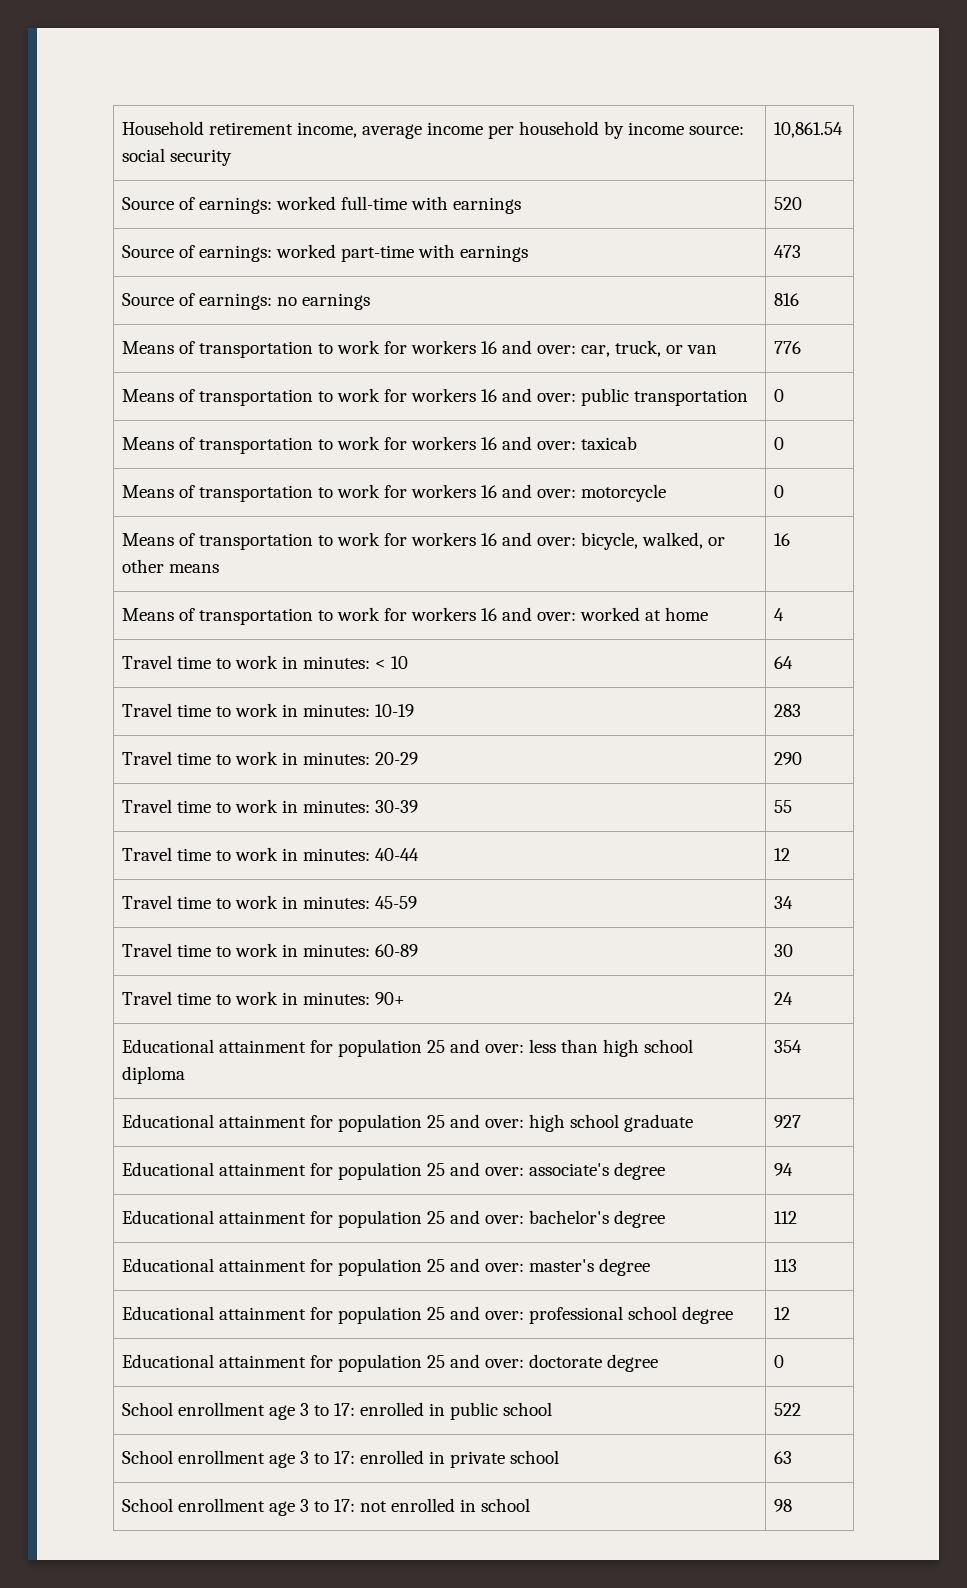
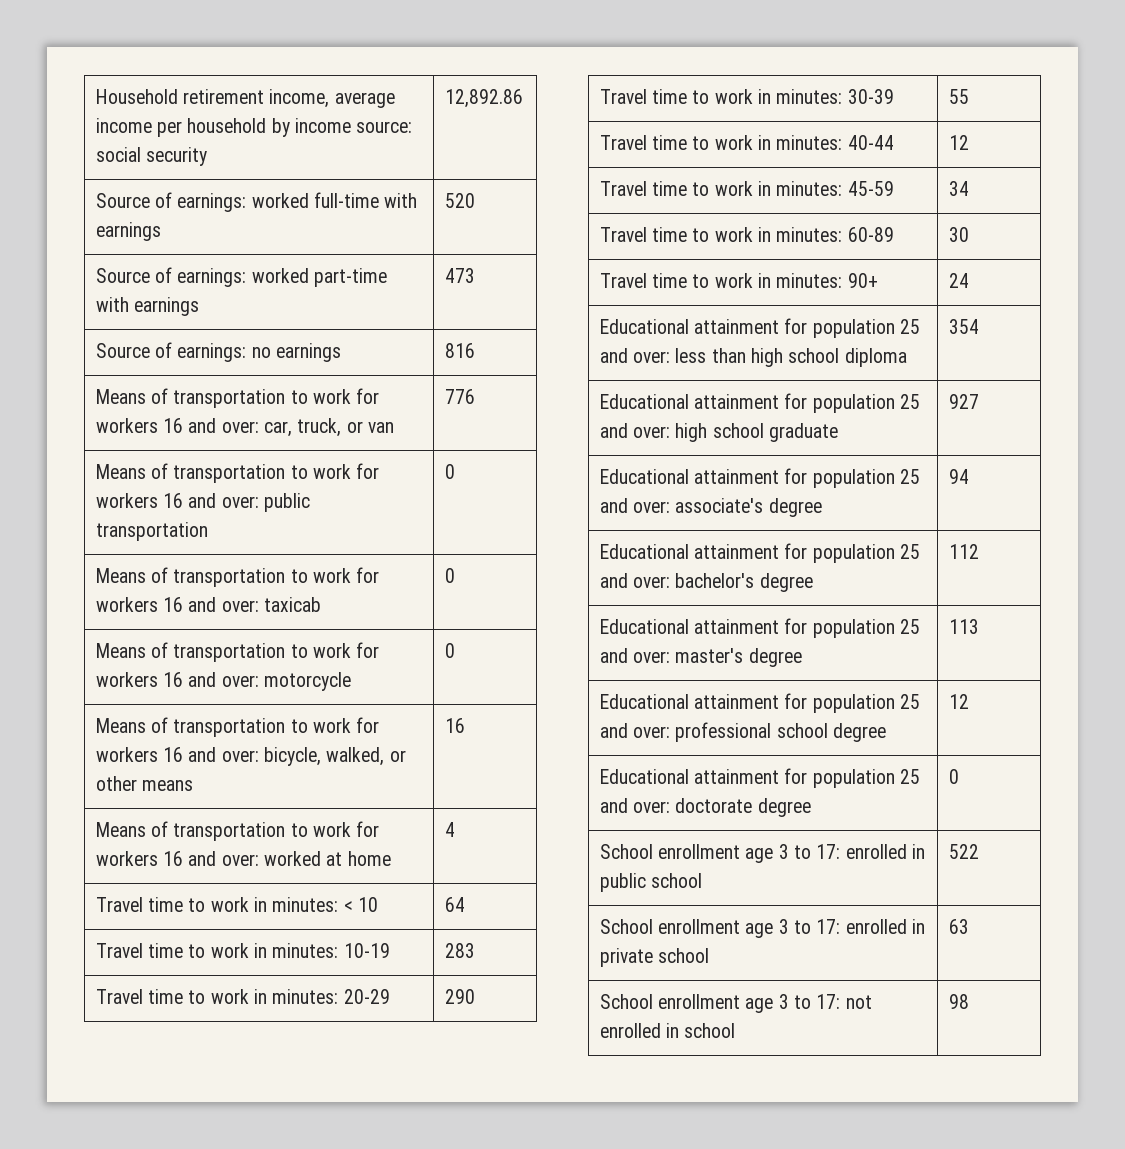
- Household retirement income, average income per household by income source: social security | 10,861.54
+ Household retirement income, average income per household by income source: social security | 12,892.86

